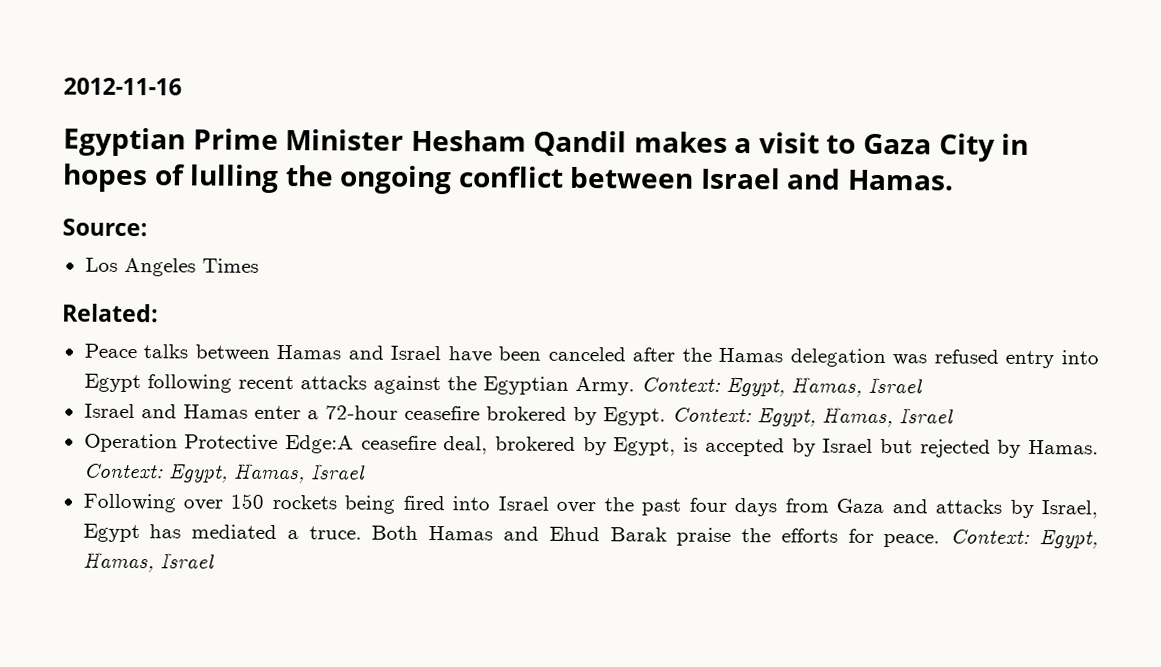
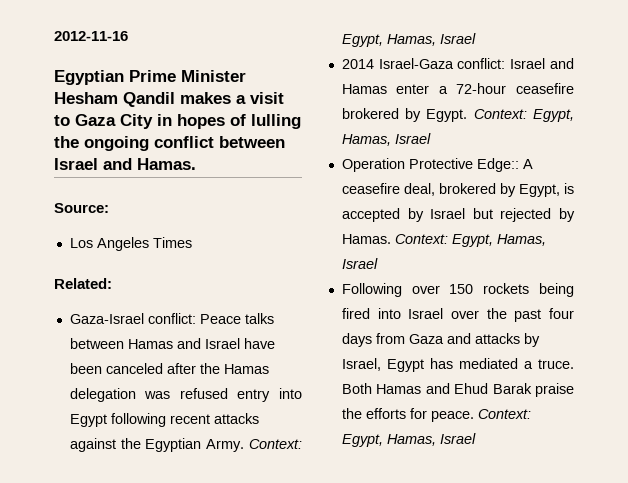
- Peace talks between Hamas and Israel have been canceled after the Hamas delegation was refused entry into Egypt following recent attacks against the Egyptian Army.
+ Gaza-Israel conflict: Peace talks between Hamas and Israel have been canceled after the Hamas delegation was refused entry into Egypt following recent attacks against the Egyptian Army.
- Israel and Hamas enter a 72-hour ceasefire brokered by Egypt.
+ 2014 Israel-Gaza conflict: Israel and Hamas enter a 72-hour ceasefire brokered by Egypt.
- Operation Protective Edge:A ceasefire deal, brokered by Egypt, is accepted by Israel but rejected by Hamas.
+ Operation Protective Edge:: A ceasefire deal, brokered by Egypt, is accepted by Israel but rejected by Hamas.

